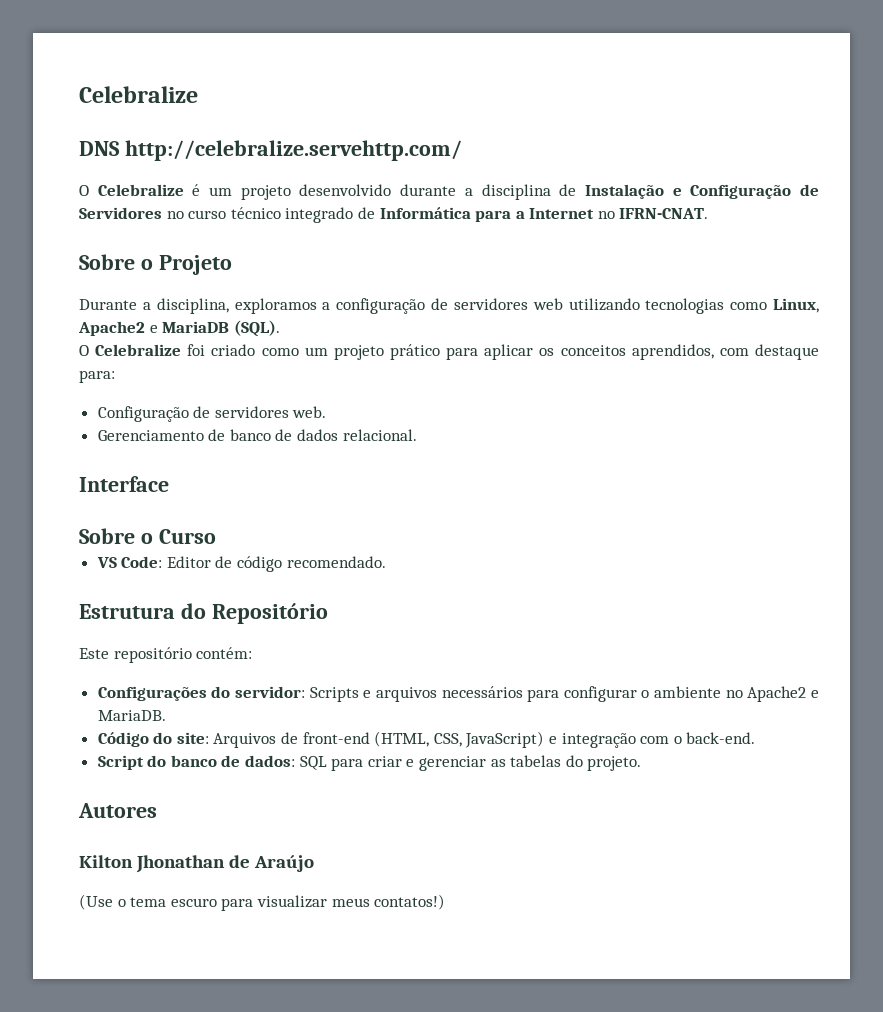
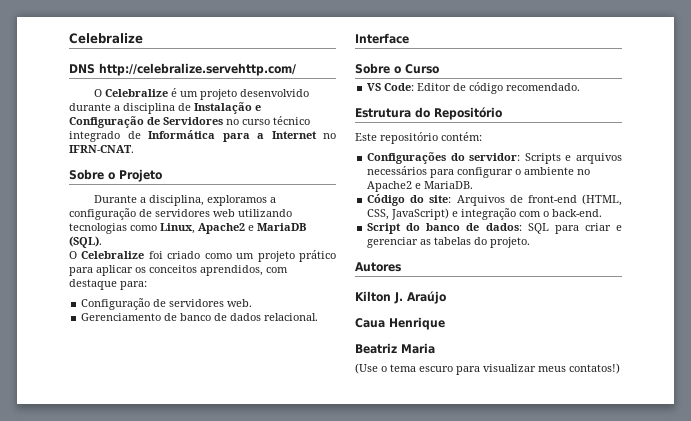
- Kilton Jhonathan de Araújo
+ Kilton J. Araújo
+ Caua Henrique
+ Beatriz Maria

